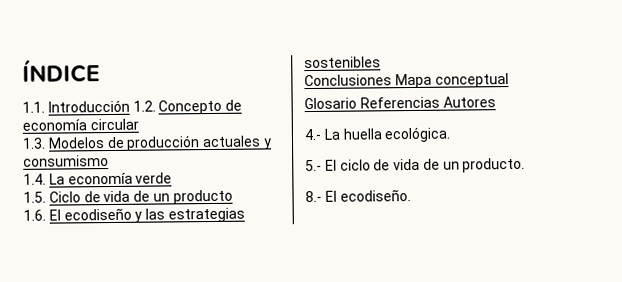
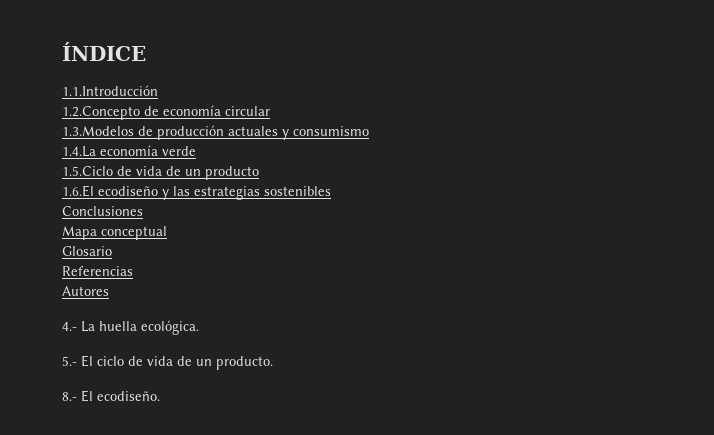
- 1.1. Introducción 1.2. Concepto de economía circular
+ 1.1.Introducción
+ 1.2.Concepto de economía circular
- 1.3. Modelos de producción actuales y consumismo
+ 1.3.Modelos de producción actuales y consumismo
- 1.4. La economía verde
+ 1.4.La economía verde
- 1.5. Ciclo de vida de un producto
+ 1.5.Ciclo de vida de un producto
- 1.6. El ecodiseño y las estrategias sostenibles
+ 1.6.El ecodiseño y las estrategias sostenibles
- Conclusiones Mapa conceptual
+ Conclusiones
+ Mapa conceptual
- Glosario Referencias Autores
+ Glosario
+ Referencias
+ Autores

